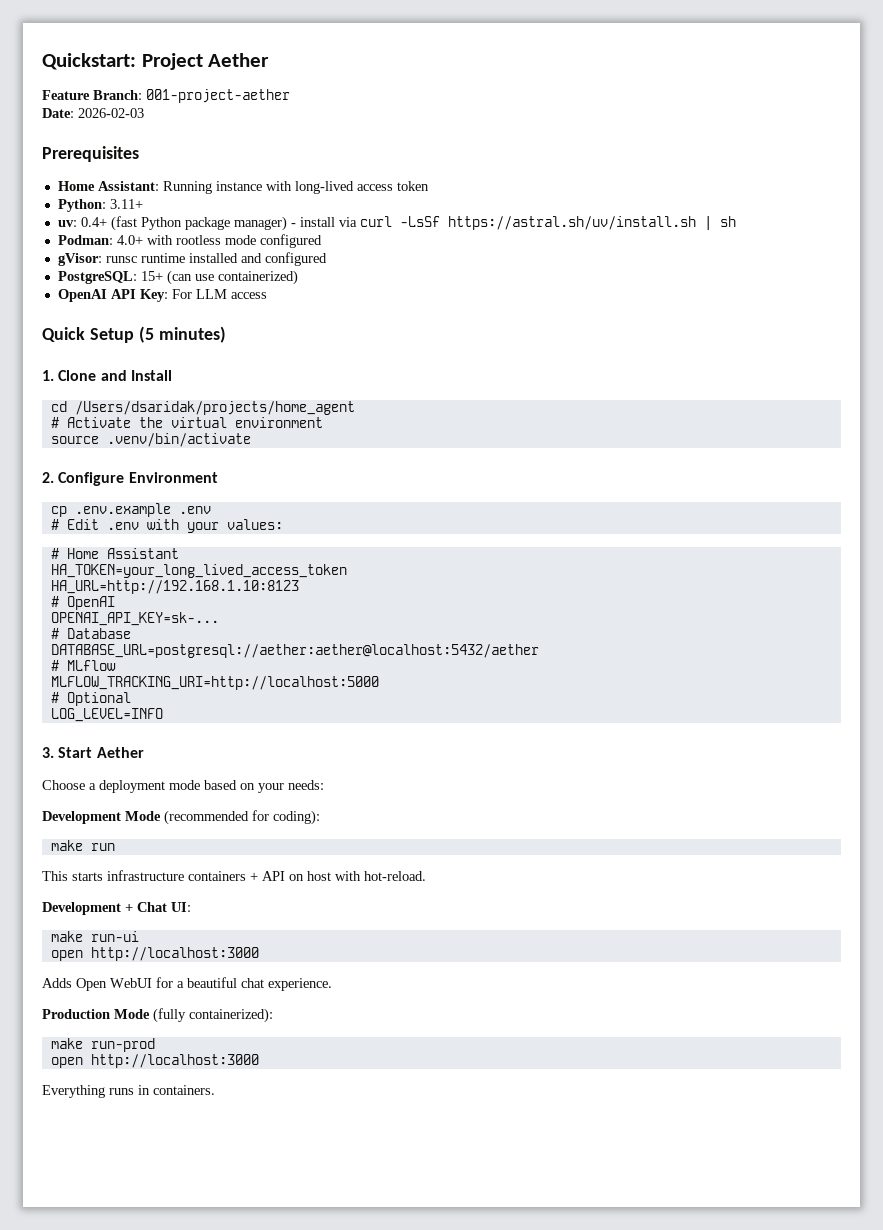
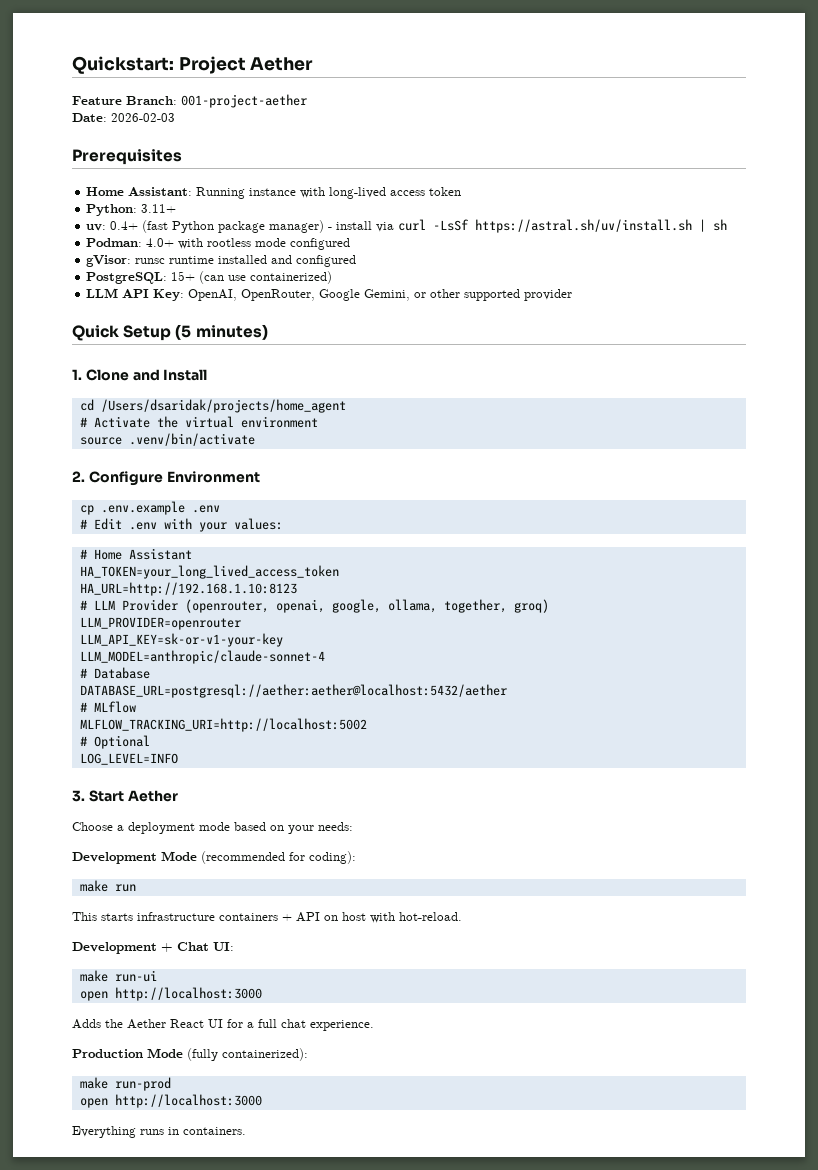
- OpenAI API Key: For LLM access
+ LLM API Key: OpenAI, OpenRouter, Google Gemini, or other supported provider
- # OpenAI
- OPENAI_API_KEY=sk-...
+ # LLM Provider (openrouter, openai, google, ollama, together, groq)
+ LLM_PROVIDER=openrouter
+ LLM_API_KEY=sk-or-v1-your-key
+ LLM_MODEL=anthropic/claude-sonnet-4
- MLFLOW_TRACKING_URI=http://localhost:5000
+ MLFLOW_TRACKING_URI=http://localhost:5002
- Adds Open WebUI for a beautiful chat experience.
+ Adds the Aether React UI for a full chat experience.

